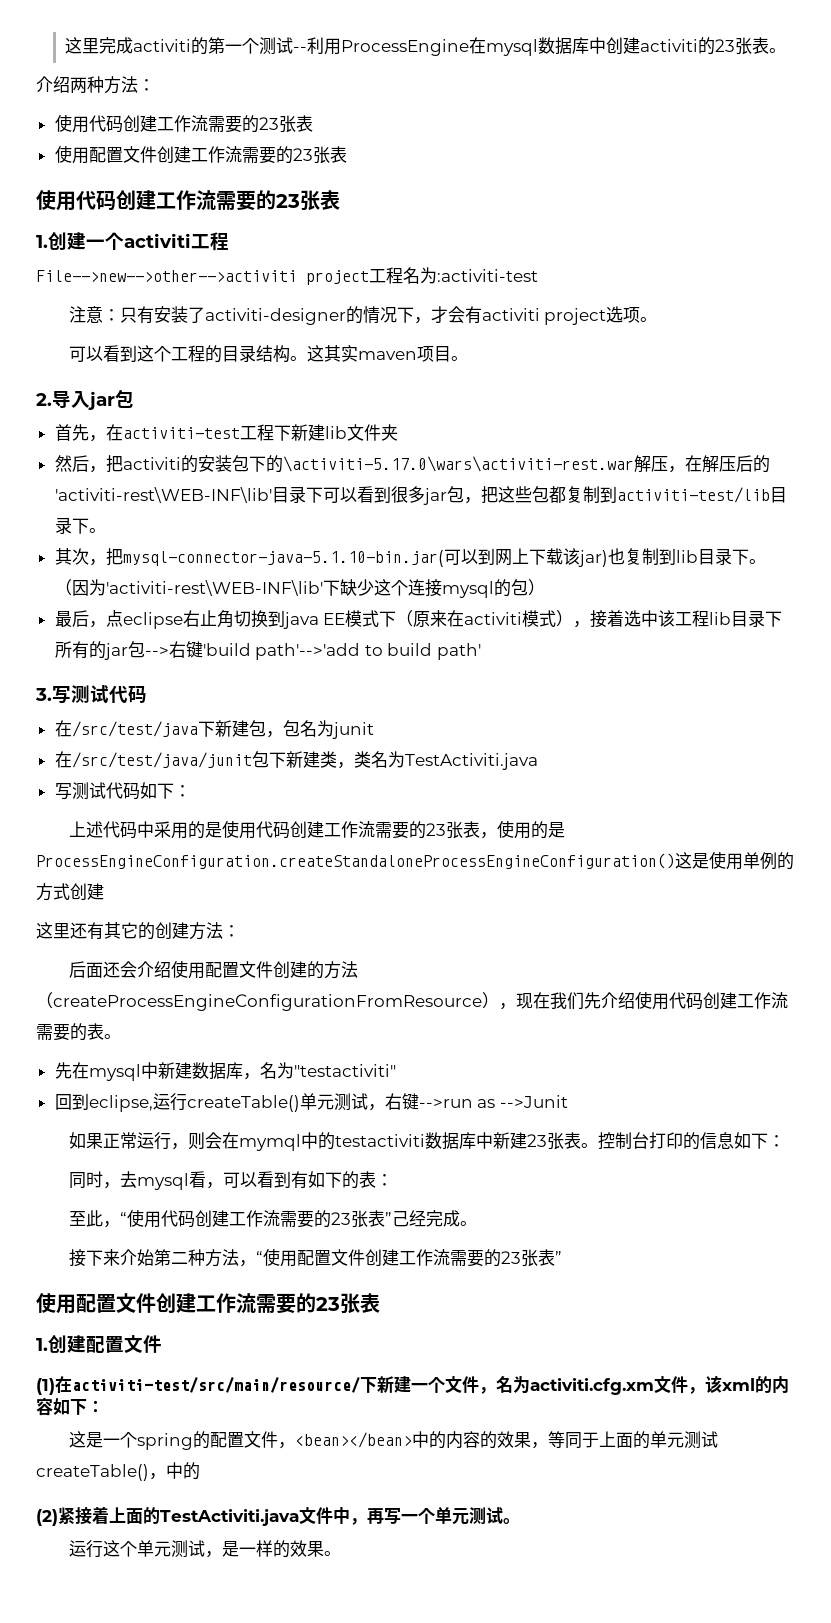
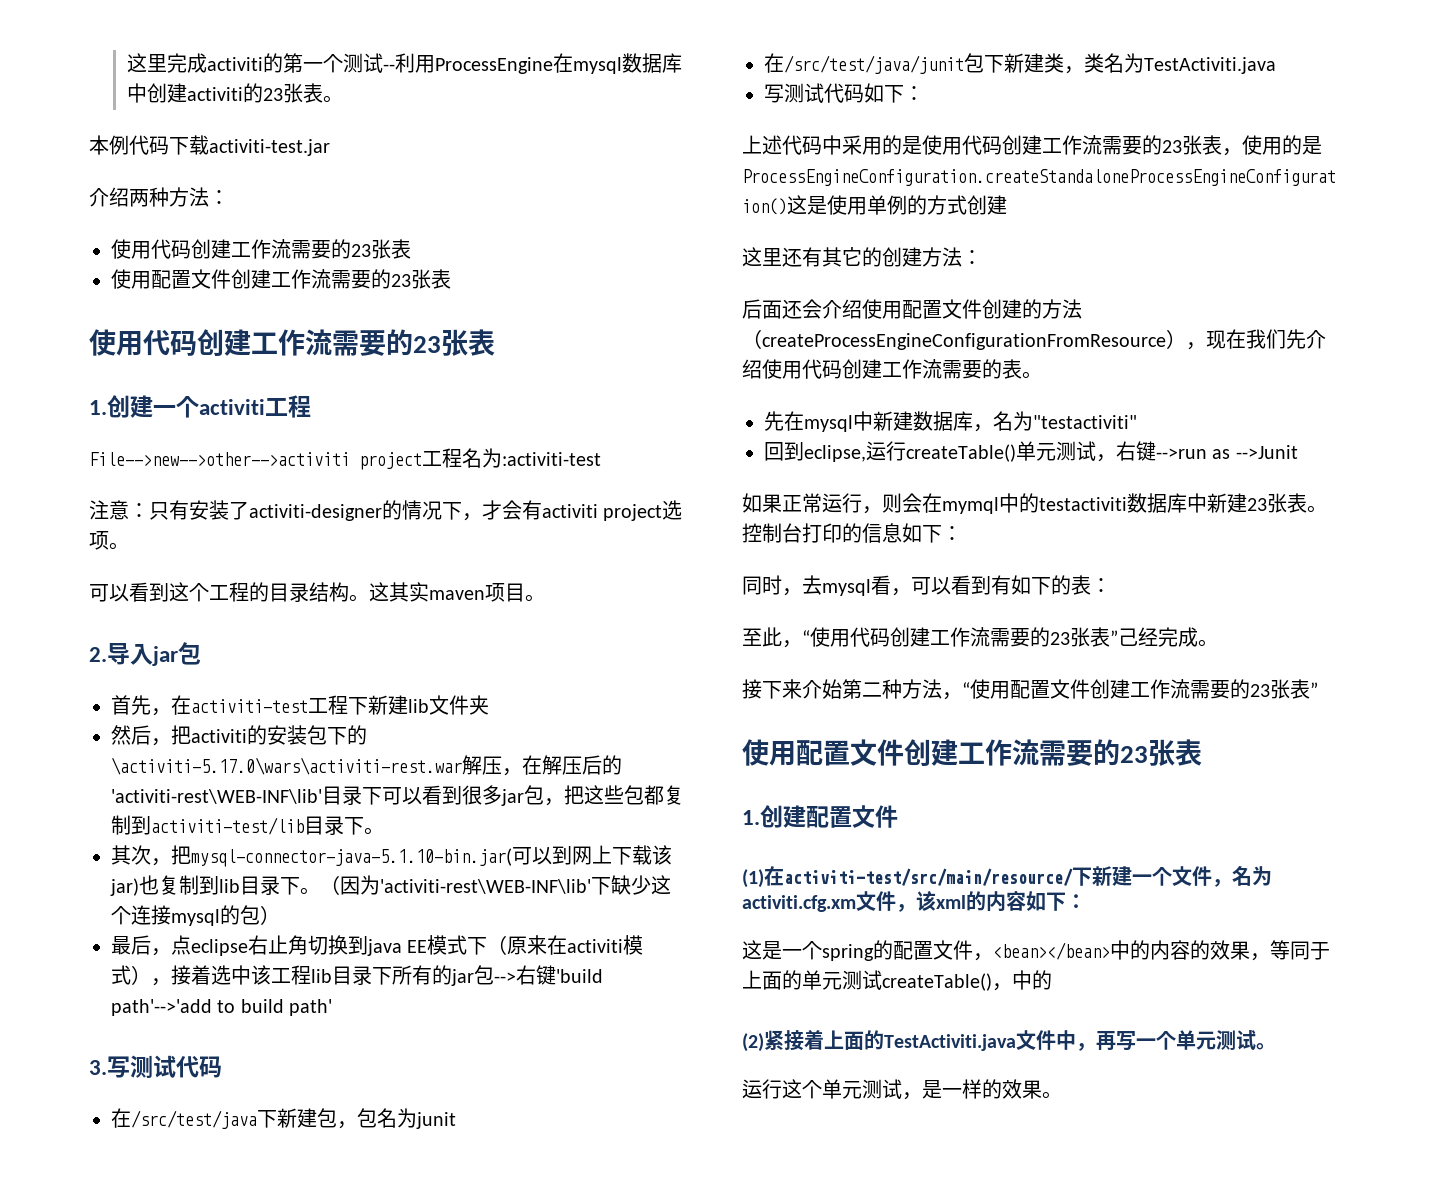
+ 本例代码下载activiti-test.jar

